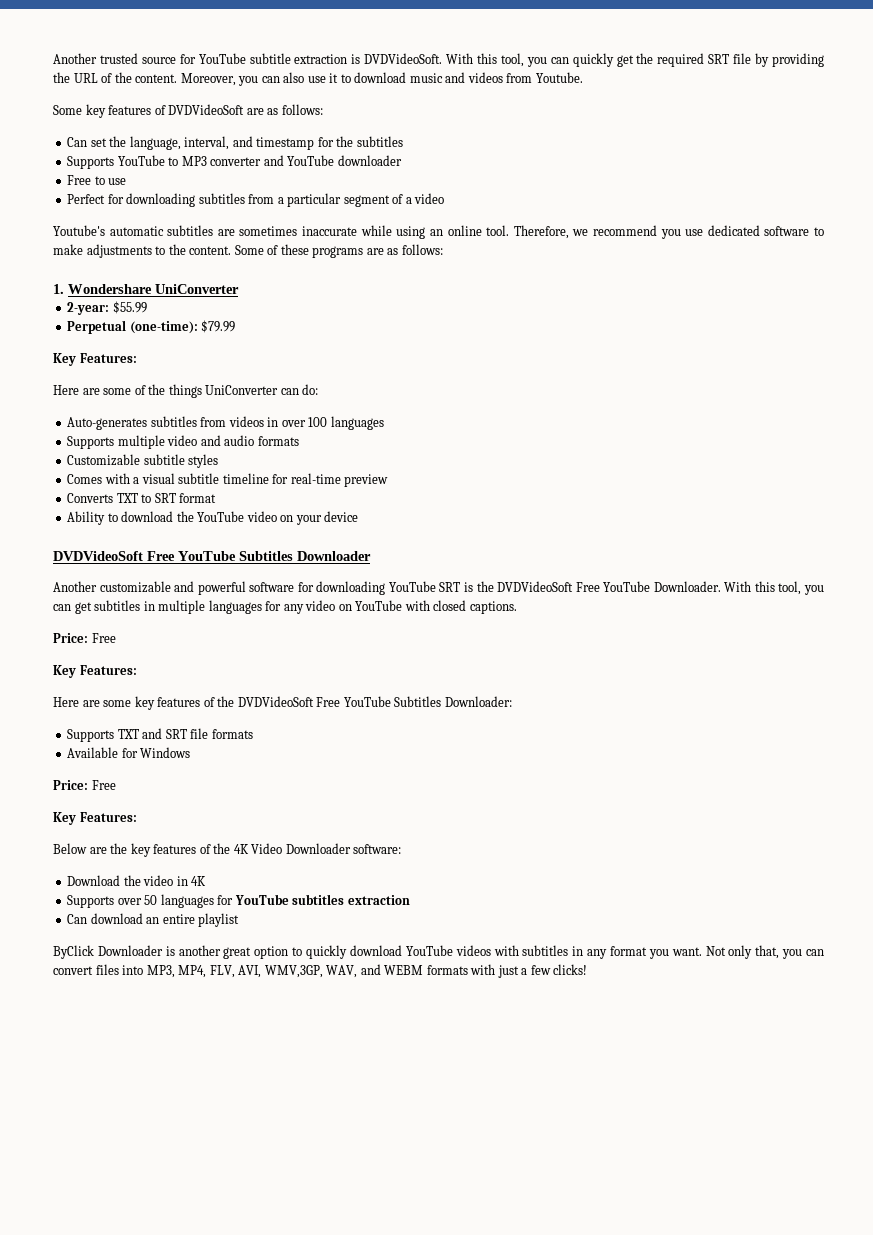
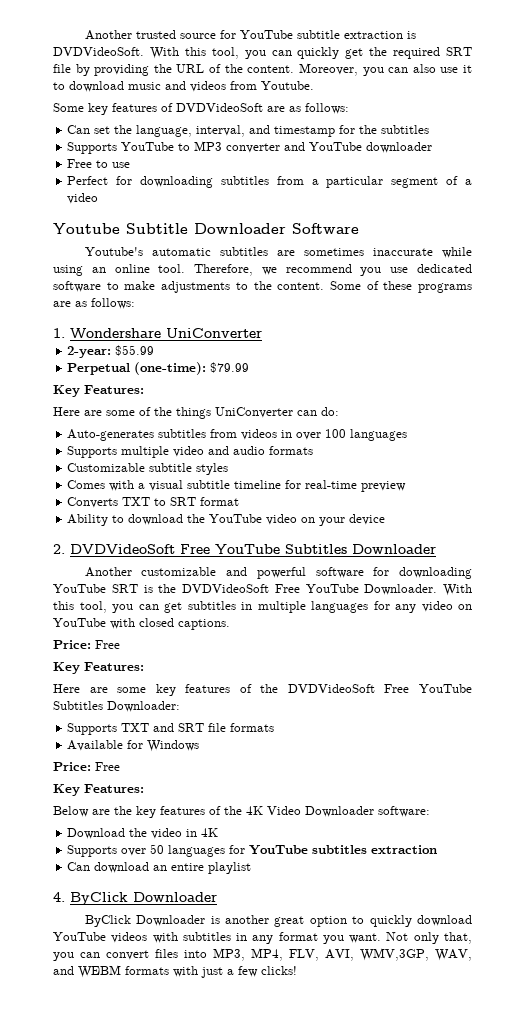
+ Youtube Subtitle Downloader Software
- DVDVideoSoft Free YouTube Subtitles Downloader
+ 2. DVDVideoSoft Free YouTube Subtitles Downloader
+ 4. ByClick Downloader

